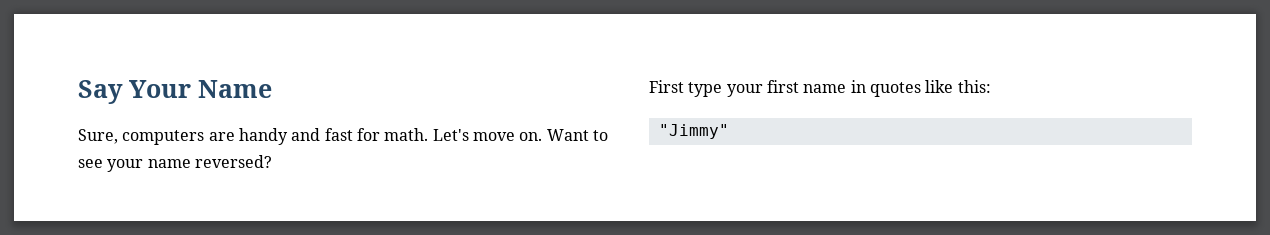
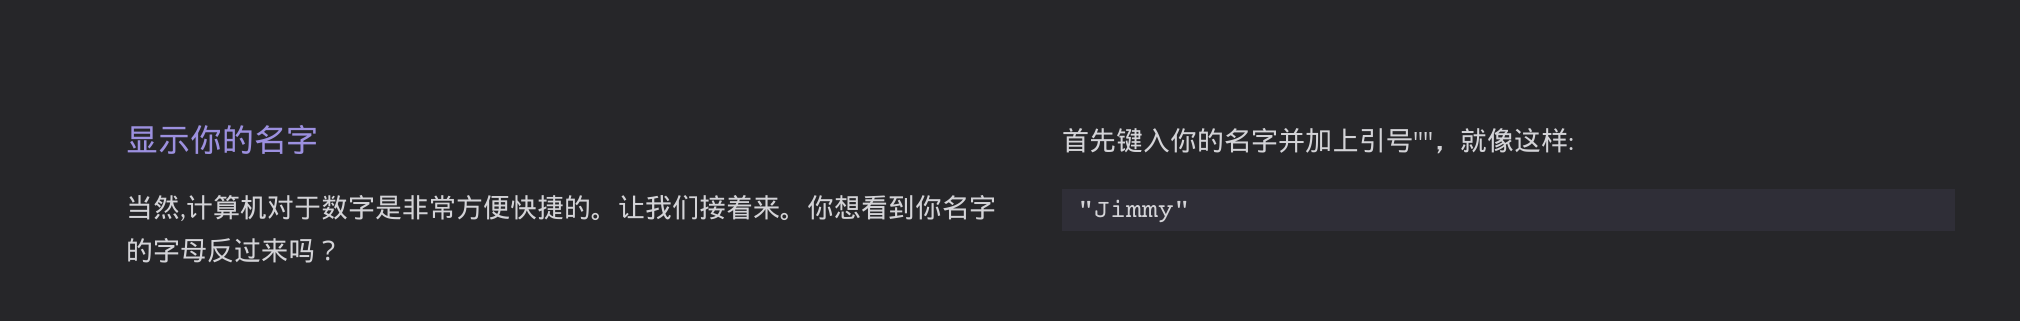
- Say Your Name
- Sure, computers are handy and fast for math. Let's move on. Want to see your name reversed?
- First type your first name in quotes like this:
+ 显示你的名字
+ 当然,计算机对于数字是非常方便快捷的。让我们接着来。你想看到你名字的字母反过来吗？
+ 首先键入你的名字并加上引号""，就像这样:

